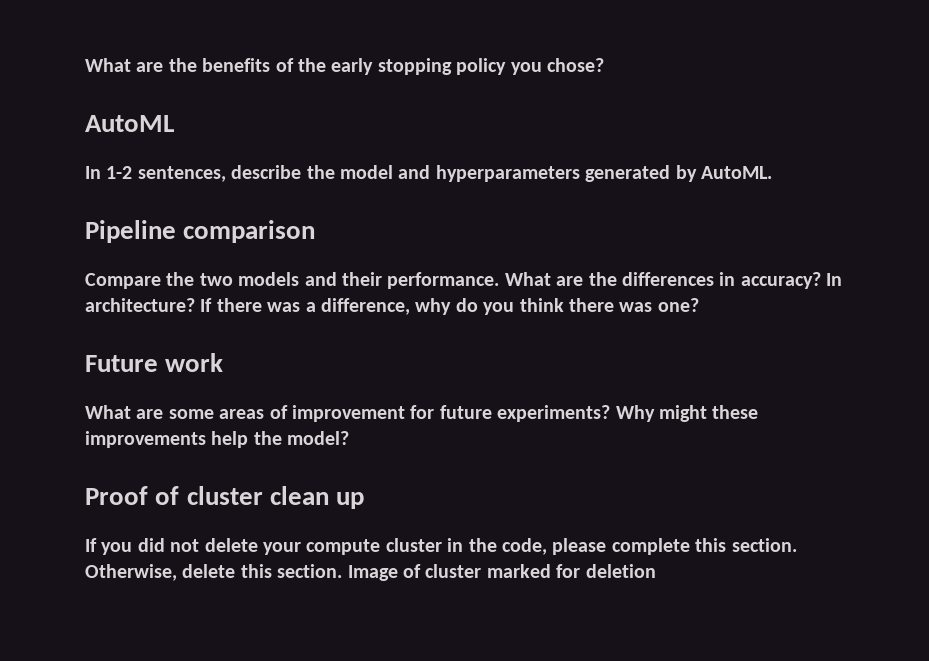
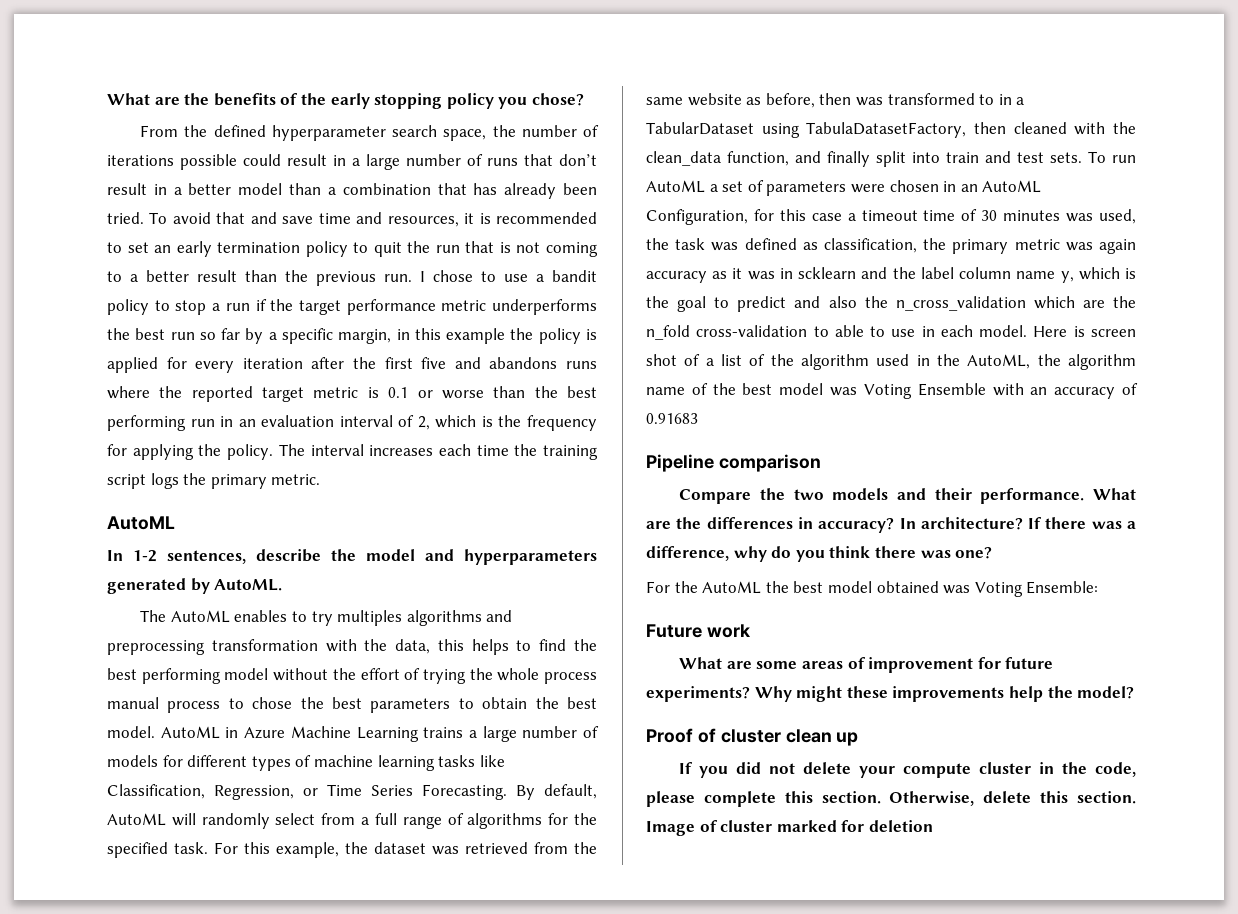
+ From the defined hyperparameter search space, the number of iterations possible could result in a large number of runs that don’t result in a better model than a combination that has already been tried. To avoid that and save time and resources, it is recommended to set an early termination policy to quit the run that is not coming to a better result than the previous run. I chose to use a bandit policy to stop a run if the target performance metric underperforms the best run so far by a specific margin, in this example the policy is applied for every iteration after the first five and abandons runs where the reported target metric is 0.1 or worse than the best performing run in an evaluation interval of 2, which is the frequency for applying the policy. The interval increases each time the training script logs the primary metric.
+ The AutoML enables to try multiples algorithms and preprocessing transformation with the data, this helps to find the best performing model without the effort of trying the whole process manual process to chose the best parameters to obtain the best model. AutoML in Azure Machine Learning trains a large number of models for different types of machine learning tasks like Classification, Regression, or Time Series Forecasting. By default, AutoML will randomly select from a full range of algorithms for the specified task. For this example, the dataset was retrieved from the same website as before, then was transformed to in a TabularDataset using TabulaDatasetFactory, then cleaned with the clean_data function, and finally split into train and test sets. To run AutoML a set of parameters were chosen in an AutoML Configuration, for this case a timeout time of 30 minutes was used, the task was defined as classification, the primary metric was again accuracy as it was in scklearn and the label column name y, which is the goal to predict and also the n_cross_validation which are the n_fold cross-validation to able to use in each model. Here is screen shot of a list of the algorithm used in the AutoML, the algorithm name of the best model was Voting Ensemble with an accuracy of 0.91683
+ For the AutoML the best model obtained was Voting Ensemble:

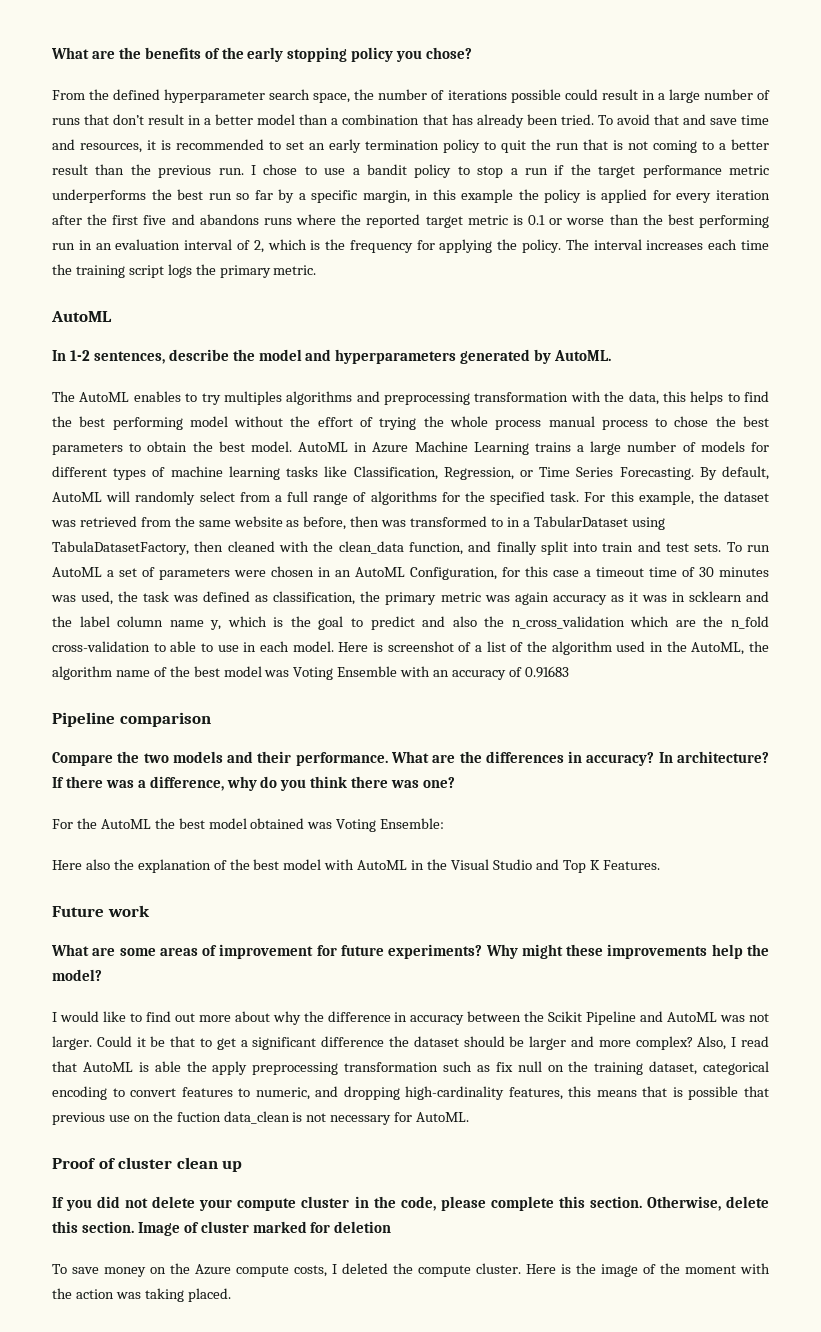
- Here is screen shot of a list of the algorithm used in the AutoML, the algorithm name of the best model was Voting Ensemble with an accuracy of 0.91683
+ Here is screenshot of a list of the algorithm used in the AutoML, the algorithm name of the best model was Voting Ensemble with an accuracy of 0.91683
+ Here also the explanation of the best model with AutoML in the Visual Studio and Top K Features.
+ I would like to find out more about why the difference in accuracy between the Scikit Pipeline and AutoML was not larger. Could it be that to get a significant difference the dataset should be larger and more complex? Also, I read that AutoML is able the apply preprocessing transformation such as fix null on the training dataset, categorical encoding to convert features to numeric, and dropping high-cardinality features, this means that is possible that previous use on the fuction data_clean is not necessary for AutoML.
+ To save money on the Azure compute costs, I deleted the compute cluster. Here is the image of the moment with the action was taking placed.

